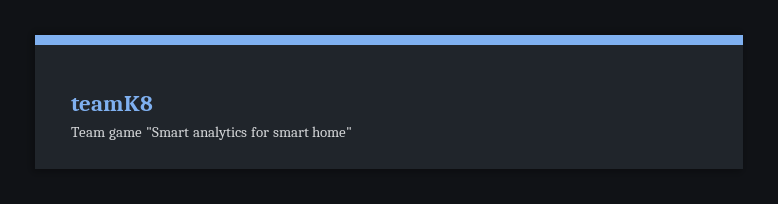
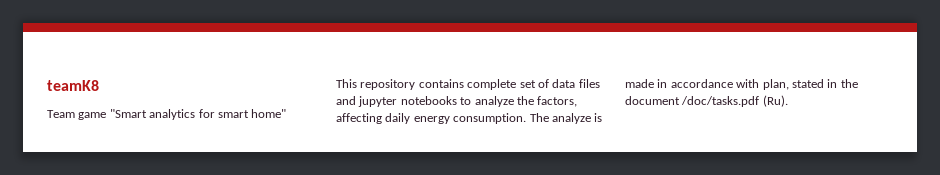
+ This repository contains complete set of data files and jupyter notebooks to analyze the factors, affecting daily energy consumption. The analyze is made in accordance with plan, stated in the document /doc/tasks.pdf (Ru).

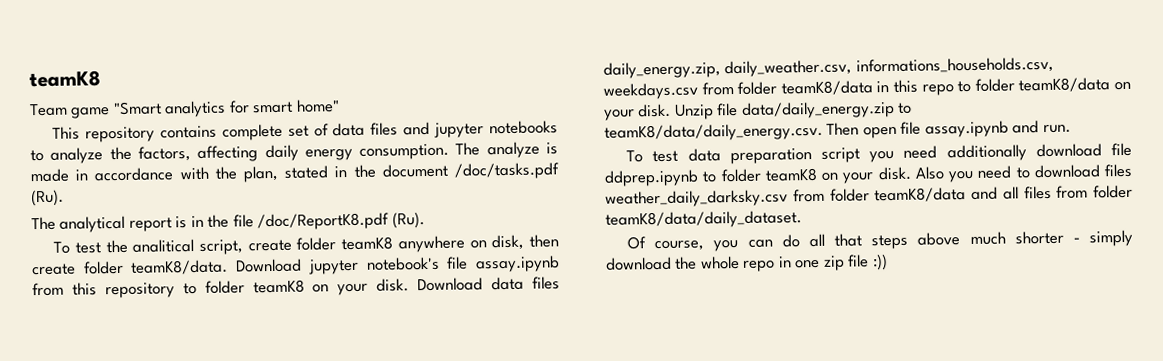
- The analyze is made in accordance with plan, stated in the document /doc/tasks.pdf (Ru).
+ The analyze is made in accordance with the plan, stated in the document /doc/tasks.pdf (Ru).
+ The analytical report is in the file /doc/ReportK8.pdf (Ru).
+ To test the analitical script, create folder teamK8 anywhere on disk, then create folder teamK8/data. Download jupyter notebook's file assay.ipynb from this repository to folder teamK8 on your disk. Download data files daily_energy.zip, daily_weather.csv, informations_households.csv, weekdays.csv from folder teamK8/data in this repo to folder teamK8/data on your disk. Unzip file data/daily_energy.zip to teamK8/data/daily_energy.csv. Then open file assay.ipynb and run.
+ To test data preparation script you need additionally download file ddprep.ipynb to folder teamK8 on your disk. Also you need to download files weather_daily_darksky.csv from folder teamK8/data and all files from folder teamK8/data/daily_dataset.
+ Of course, you can do all that steps above much shorter - simply download the whole repo in one zip file :))

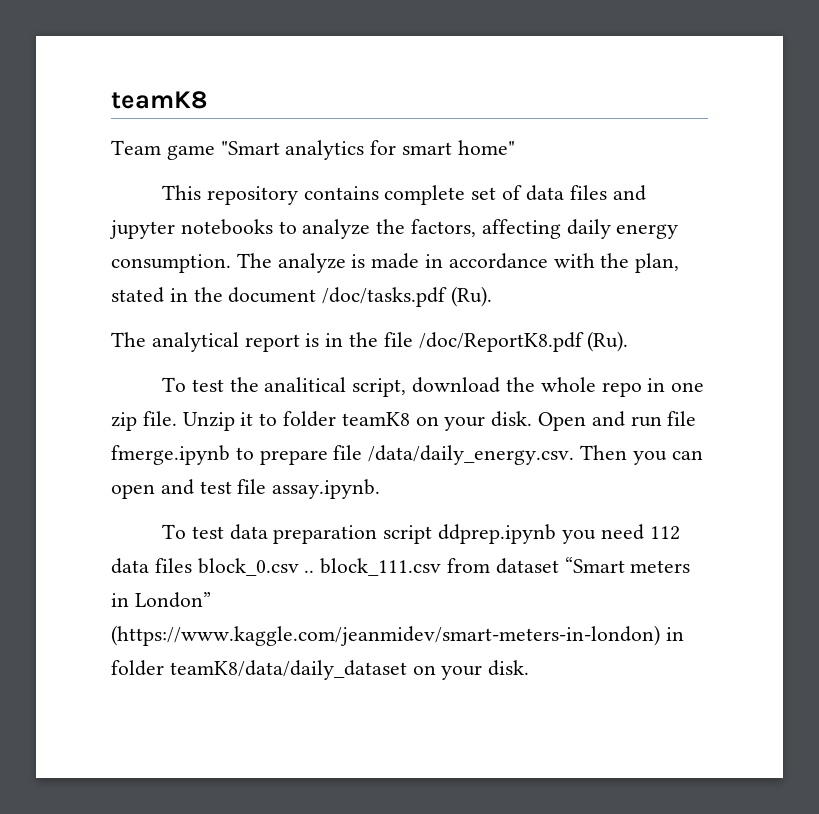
- To test the analitical script, create folder teamK8 anywhere on disk, then create folder teamK8/data. Download jupyter notebook's file assay.ipynb from this repository to folder teamK8 on your disk. Download data files daily_energy.zip, daily_weather.csv, informations_households.csv, weekdays.csv from folder teamK8/data in this repo to folder teamK8/data on your disk. Unzip file data/daily_energy.zip to teamK8/data/daily_energy.csv. Then open file assay.ipynb and run.
- To test data preparation script you need additionally download file ddprep.ipynb to folder teamK8 on your disk. Also you need to download files weather_daily_darksky.csv from folder teamK8/data and all files from folder teamK8/data/daily_dataset.
- Of course, you can do all that steps above much shorter - simply download the whole repo in one zip file :))
+ To test the analitical script, download the whole repo in one zip file. Unzip it to folder teamK8 on your disk. Open and run file fmerge.ipynb to prepare file /data/daily_energy.csv. Then you can open and test file assay.ipynb.
+ To test data preparation script ddprep.ipynb you need 112 data files block_0.csv .. block_111.csv from dataset “Smart meters in London” (https://www.kaggle.com/jeanmidev/smart-meters-in-london) in folder teamK8/data/daily_dataset on your disk.

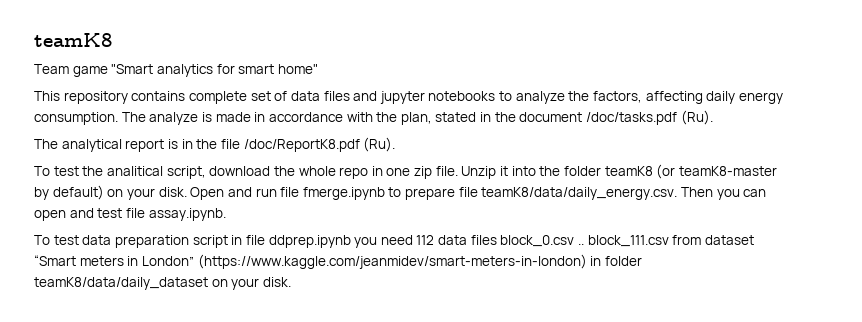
- Unzip it to folder teamK8 on your disk.
+ Unzip it into the folder teamK8 (or teamK8-master by default) on your disk.
- Open and run file fmerge.ipynb to prepare file /data/daily_energy.csv. Then you can open and test file assay.ipynb.
+ Open and run file fmerge.ipynb to prepare file teamK8/data/daily_energy.csv. Then you can open and test file assay.ipynb.
- To test data preparation script ddprep.ipynb you need 112 data files block_0.csv .. block_111.csv from dataset “Smart meters in London” (https://www.kaggle.com/jeanmidev/smart-meters-in-london) in folder teamK8/data/daily_dataset on your disk.
+ To test data preparation script in file ddprep.ipynb you need 112 data files block_0.csv .. block_111.csv from dataset “Smart meters in London” (https://www.kaggle.com/jeanmidev/smart-meters-in-london) in folder teamK8/data/daily_dataset on your disk.

